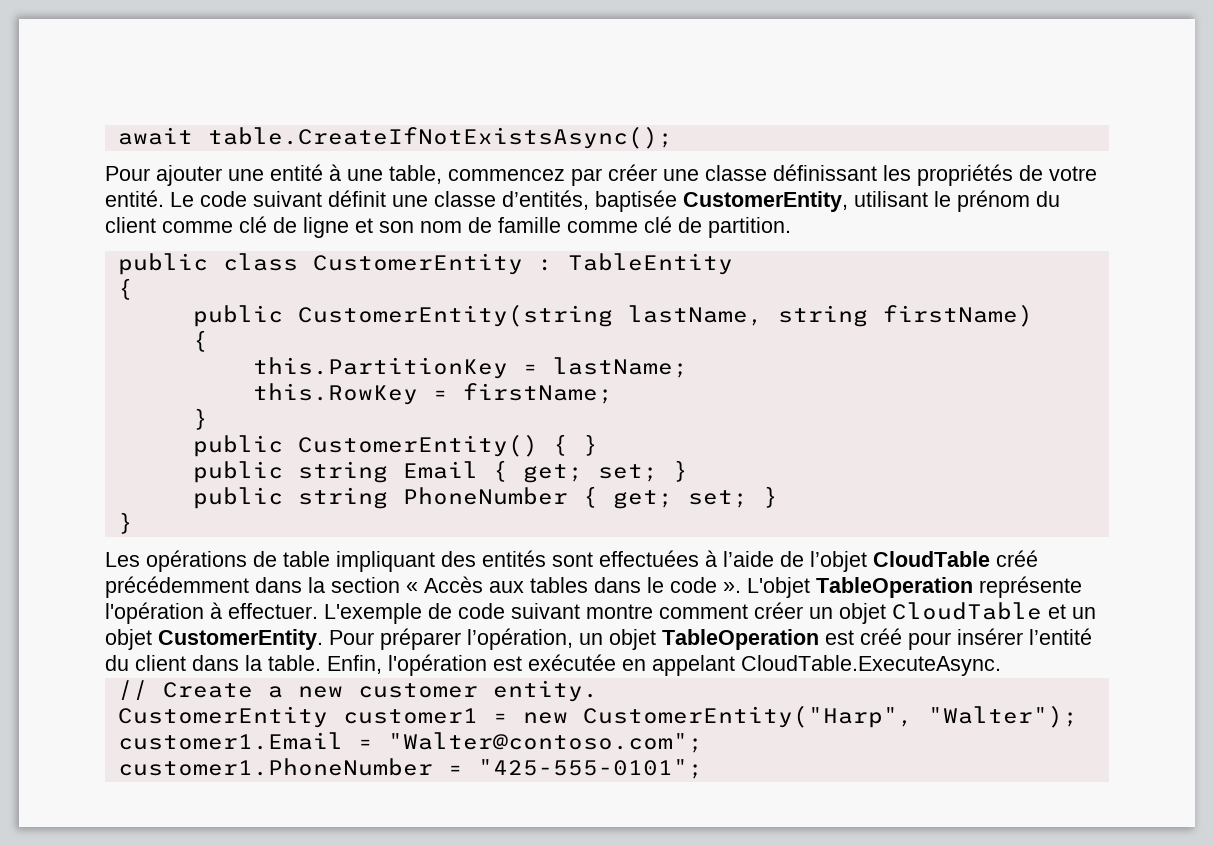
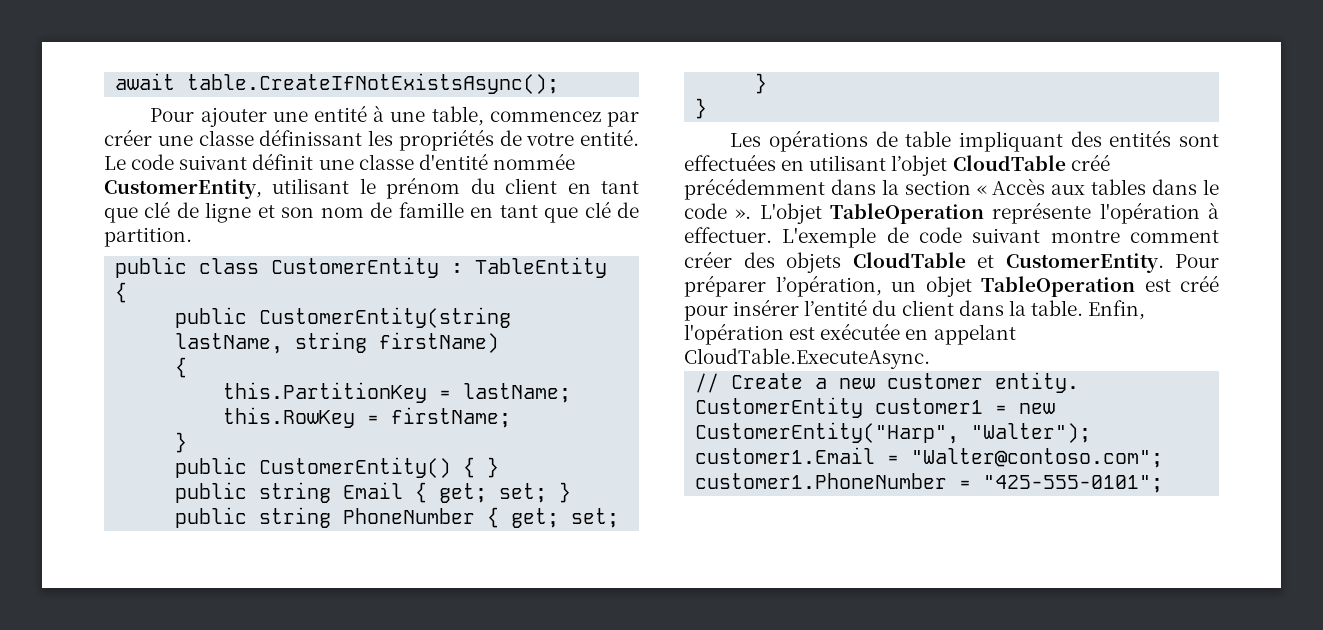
- Le code suivant définit une classe d’entités, baptisée CustomerEntity, utilisant le prénom du client comme clé de ligne et son nom de famille comme clé de partition.
+ Le code suivant définit une classe d'entité nommée CustomerEntity, utilisant le prénom du client en tant que clé de ligne et son nom de famille en tant que clé de partition.
- Les opérations de table impliquant des entités sont effectuées à l’aide de l’objet CloudTable créé précédemment dans la section « Accès aux tables dans le code ».
+ Les opérations de table impliquant des entités sont effectuées en utilisant l’objet CloudTable créé précédemment dans la section « Accès aux tables dans le code ».
- L'exemple de code suivant montre comment créer un objet CloudTable et un objet CustomerEntity.
+ L'exemple de code suivant montre comment créer des objets CloudTable et CustomerEntity.

